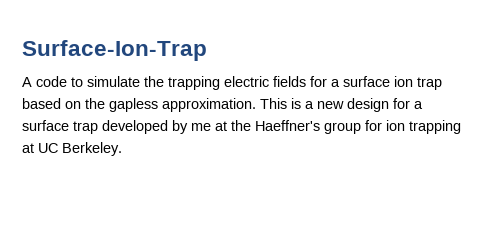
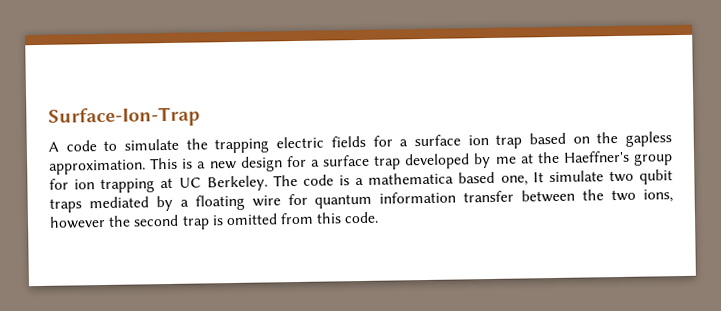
+ The code is a mathematica based one, It simulate two qubit traps mediated by a floating wire for quantum information transfer between the two ions, however the second trap is omitted from this code.

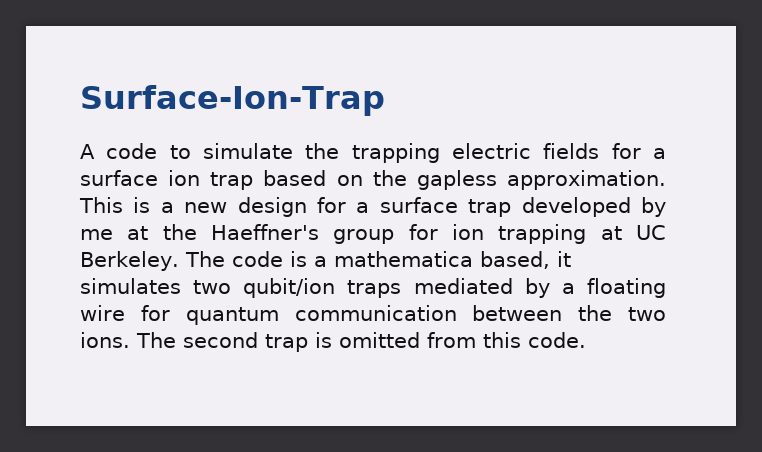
- The code is a mathematica based one, It simulate two qubit traps mediated by a floating wire for quantum information transfer between the two ions, however the second trap is omitted from this code.
+ The code is a mathematica based, it simulates two qubit/ion traps mediated by a floating wire for quantum communication between the two ions. The second trap is omitted from this code.

